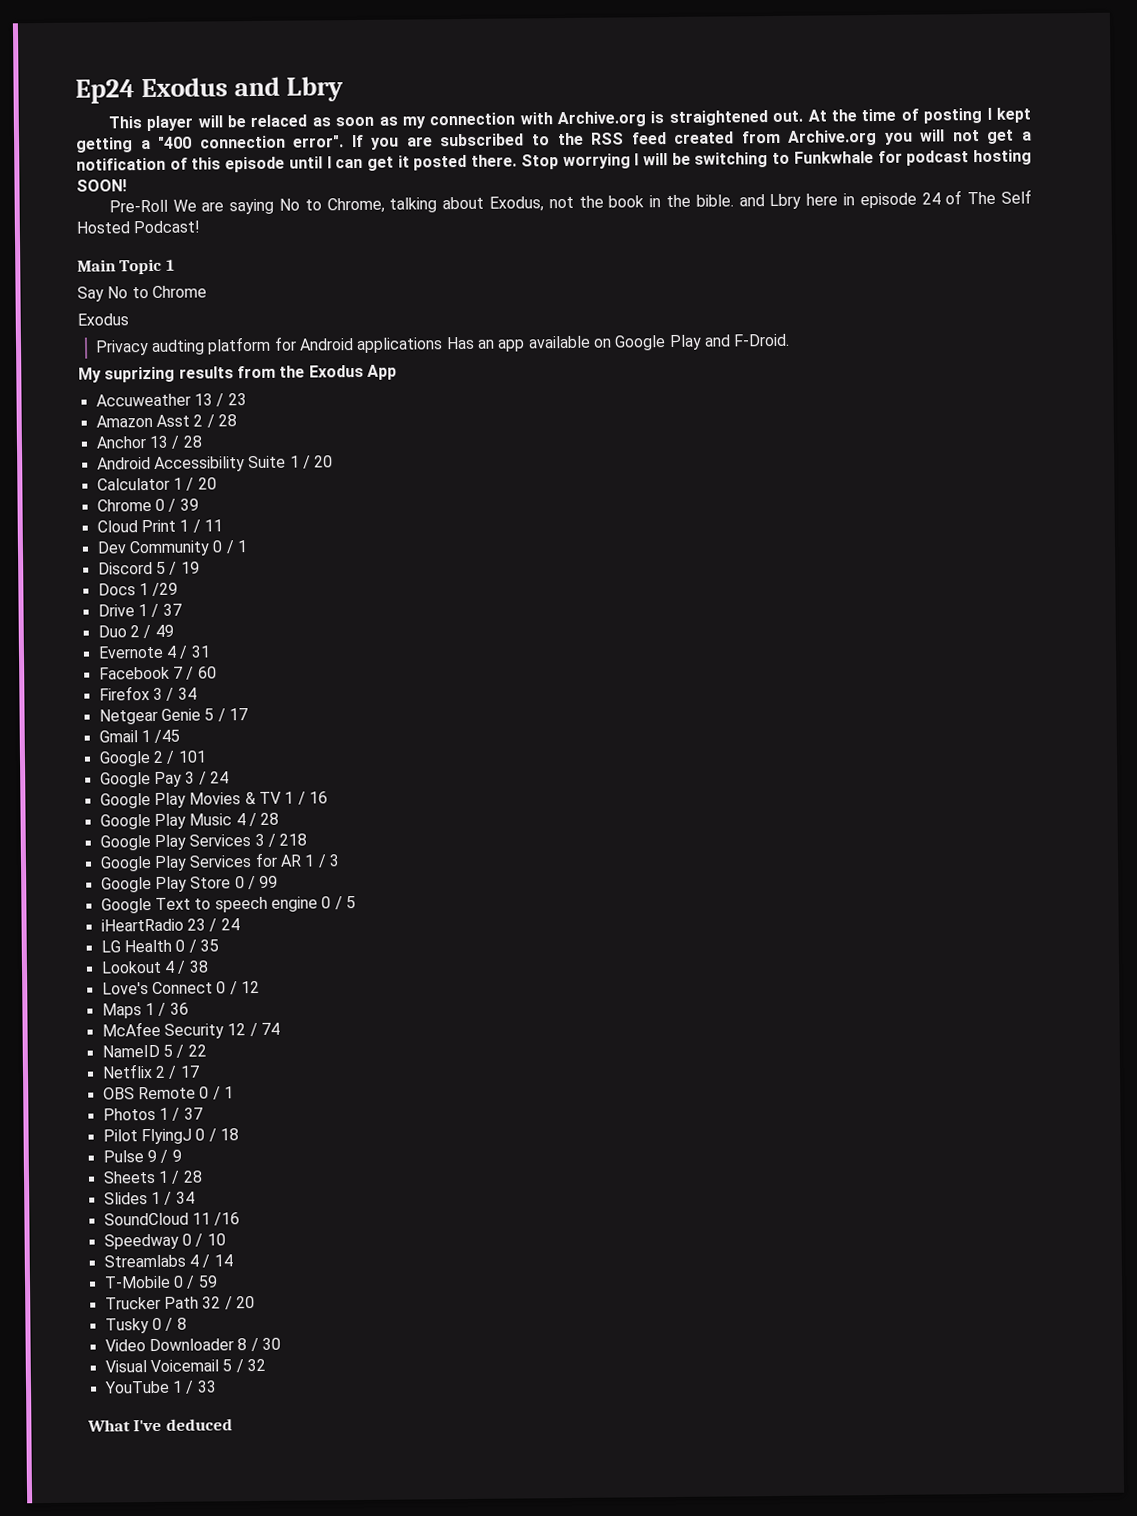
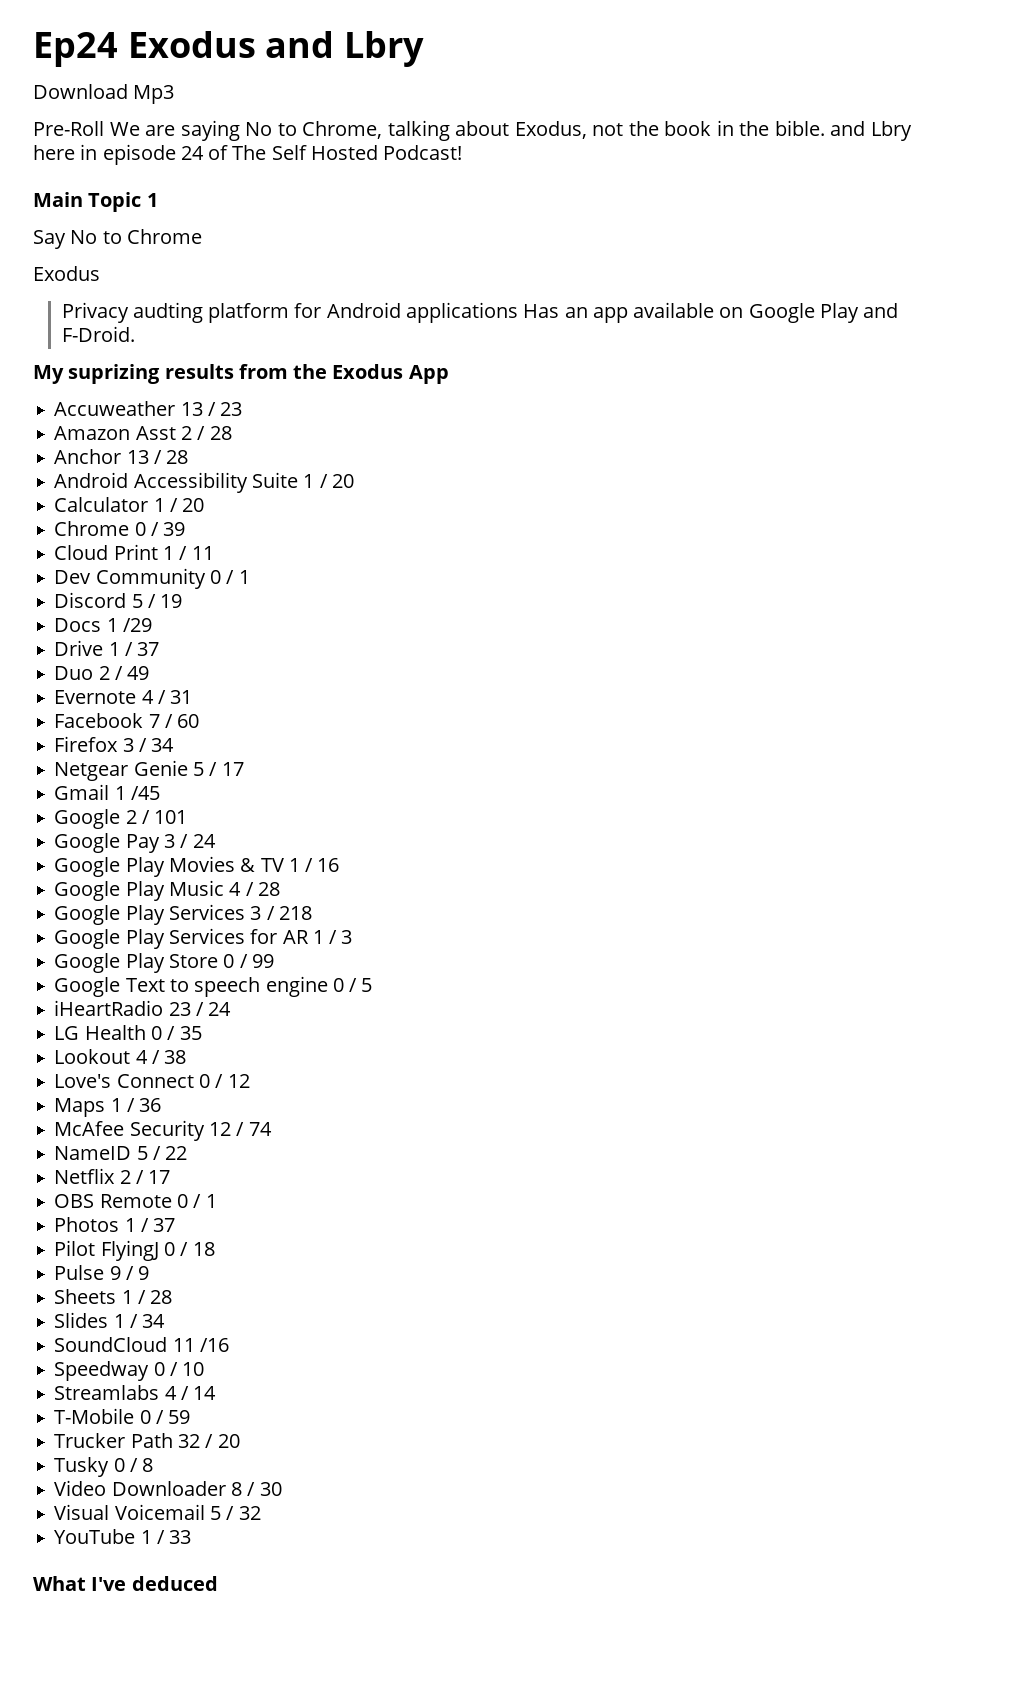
- This player will be relaced as soon as my connection with Archive.org is straightened out. At the time of posting I kept getting a "400 connection error". If you are subscribed to the RSS feed created from Archive.org you will not get a notification of this episode until I can get it posted there. Stop worrying I will be switching to Funkwhale for podcast hosting SOON!
+ Download Mp3

